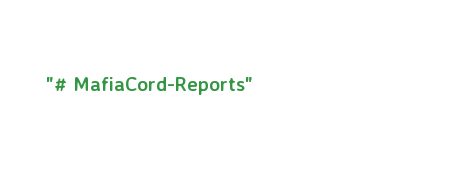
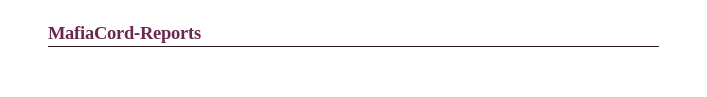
- "# MafiaCord-Reports"
+ MafiaCord-Reports

